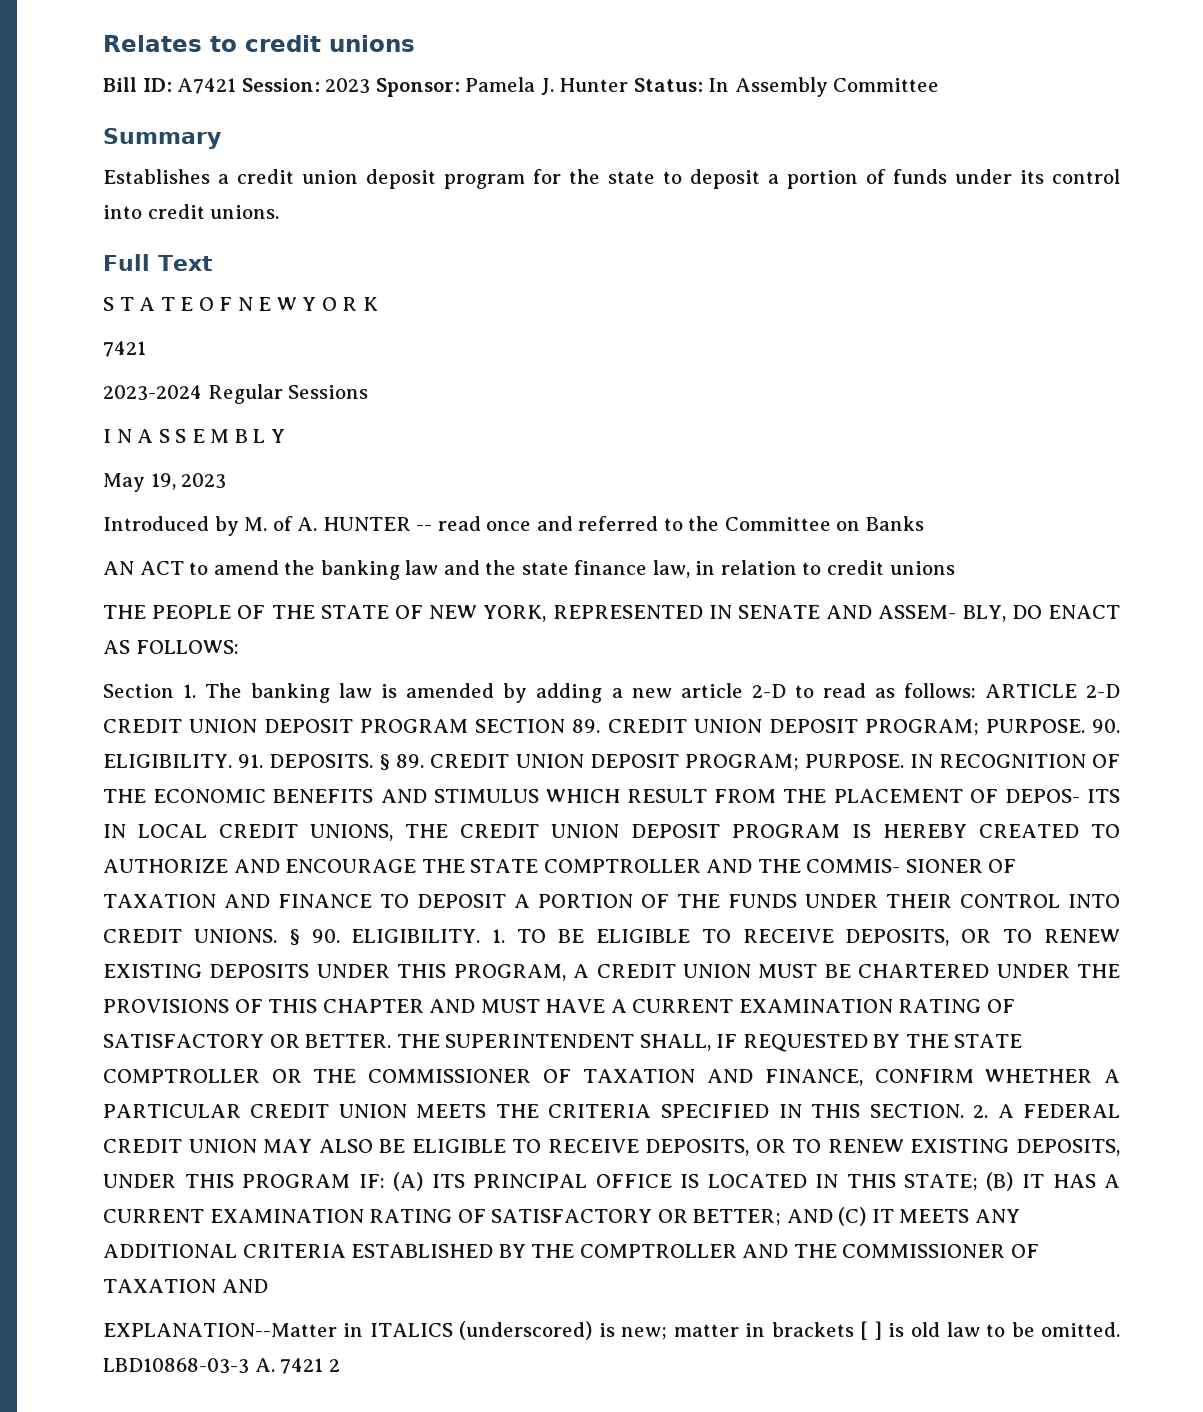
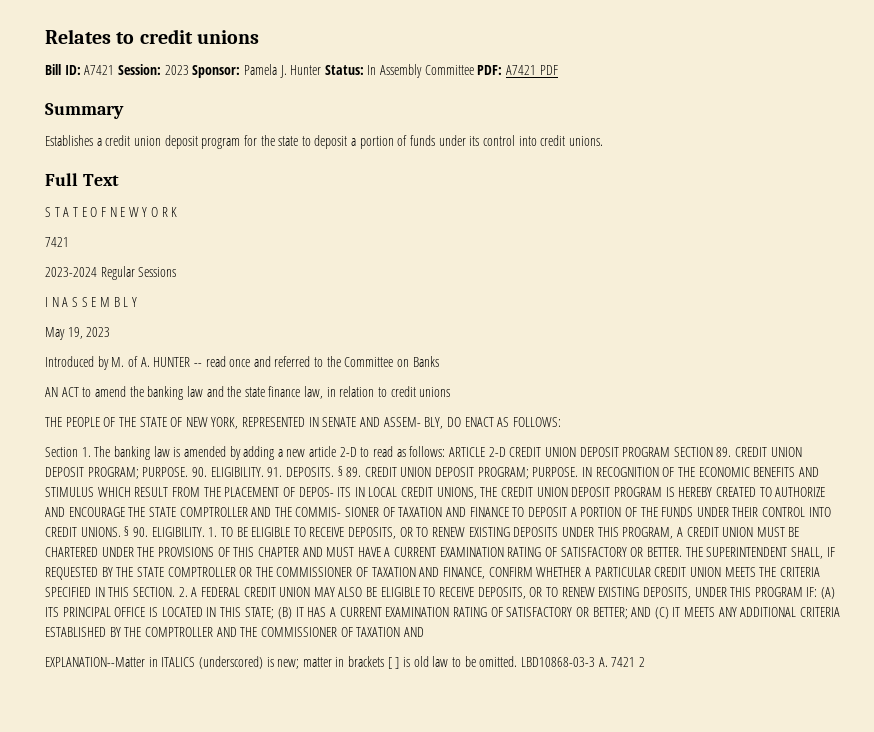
- Bill ID: A7421 Session: 2023 Sponsor: Pamela J. Hunter Status: In Assembly Committee
+ Bill ID: A7421 Session: 2023 Sponsor: Pamela J. Hunter Status: In Assembly Committee PDF: A7421 PDF

